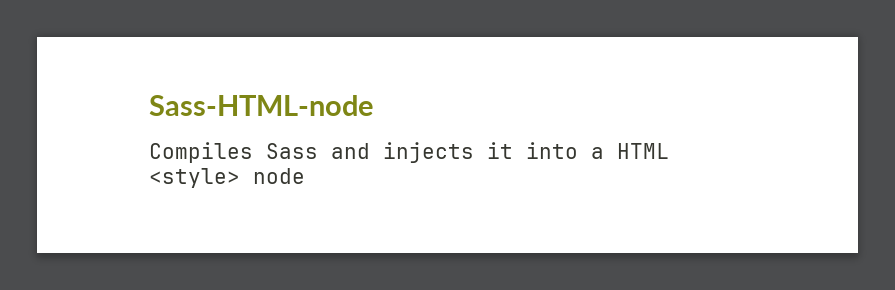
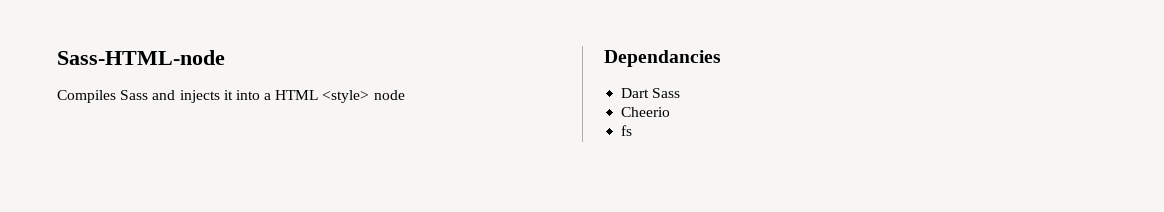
+ Dependancies
+ Dart Sass
+ Cheerio
+ fs

